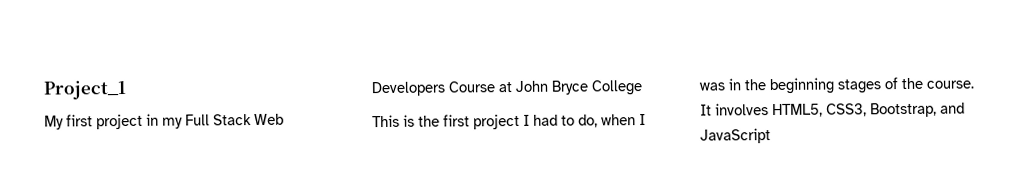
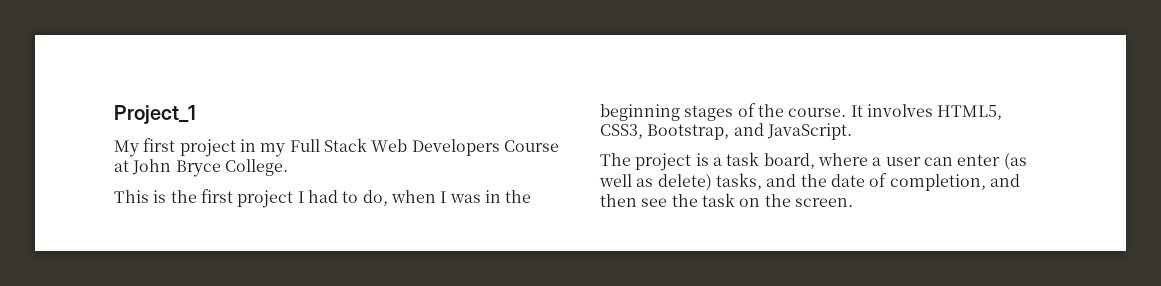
- My first project in my Full Stack Web Developers Course at John Bryce College
+ My first project in my Full Stack Web Developers Course at John Bryce College.
- It involves HTML5, CSS3, Bootstrap, and JavaScript
+ It involves HTML5, CSS3, Bootstrap, and JavaScript.
+ The project is a task board, where a user can enter (as well as delete) tasks, and the date of completion, and then see the task on the screen.

